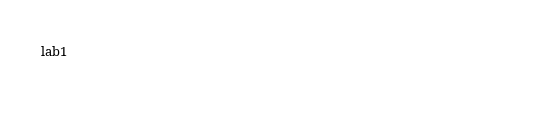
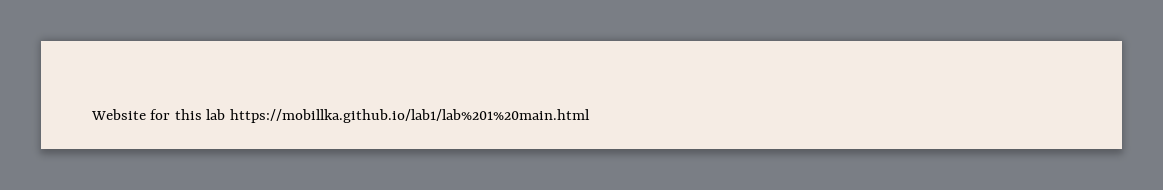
- lab1
+ Website for this lab https://mobillka.github.io/lab1/lab%201%20main.html

